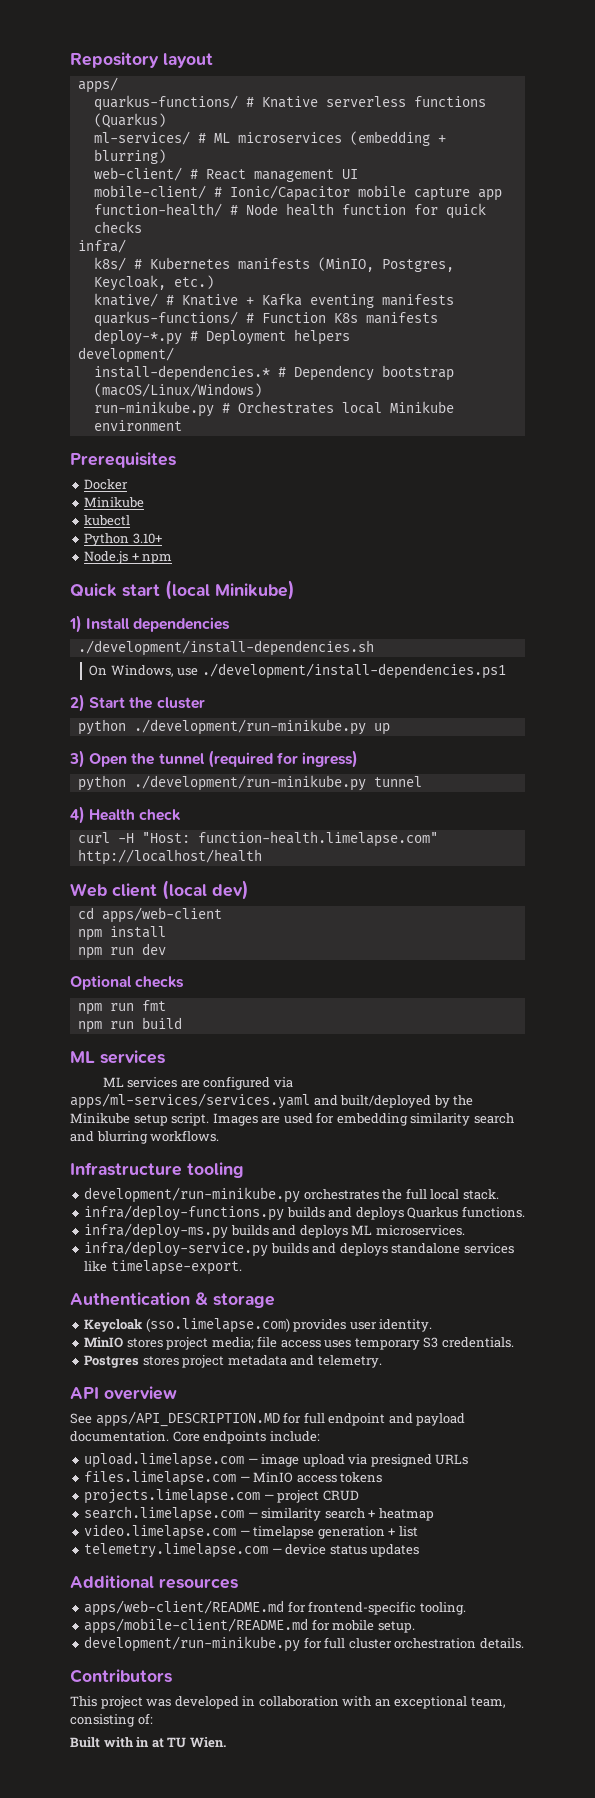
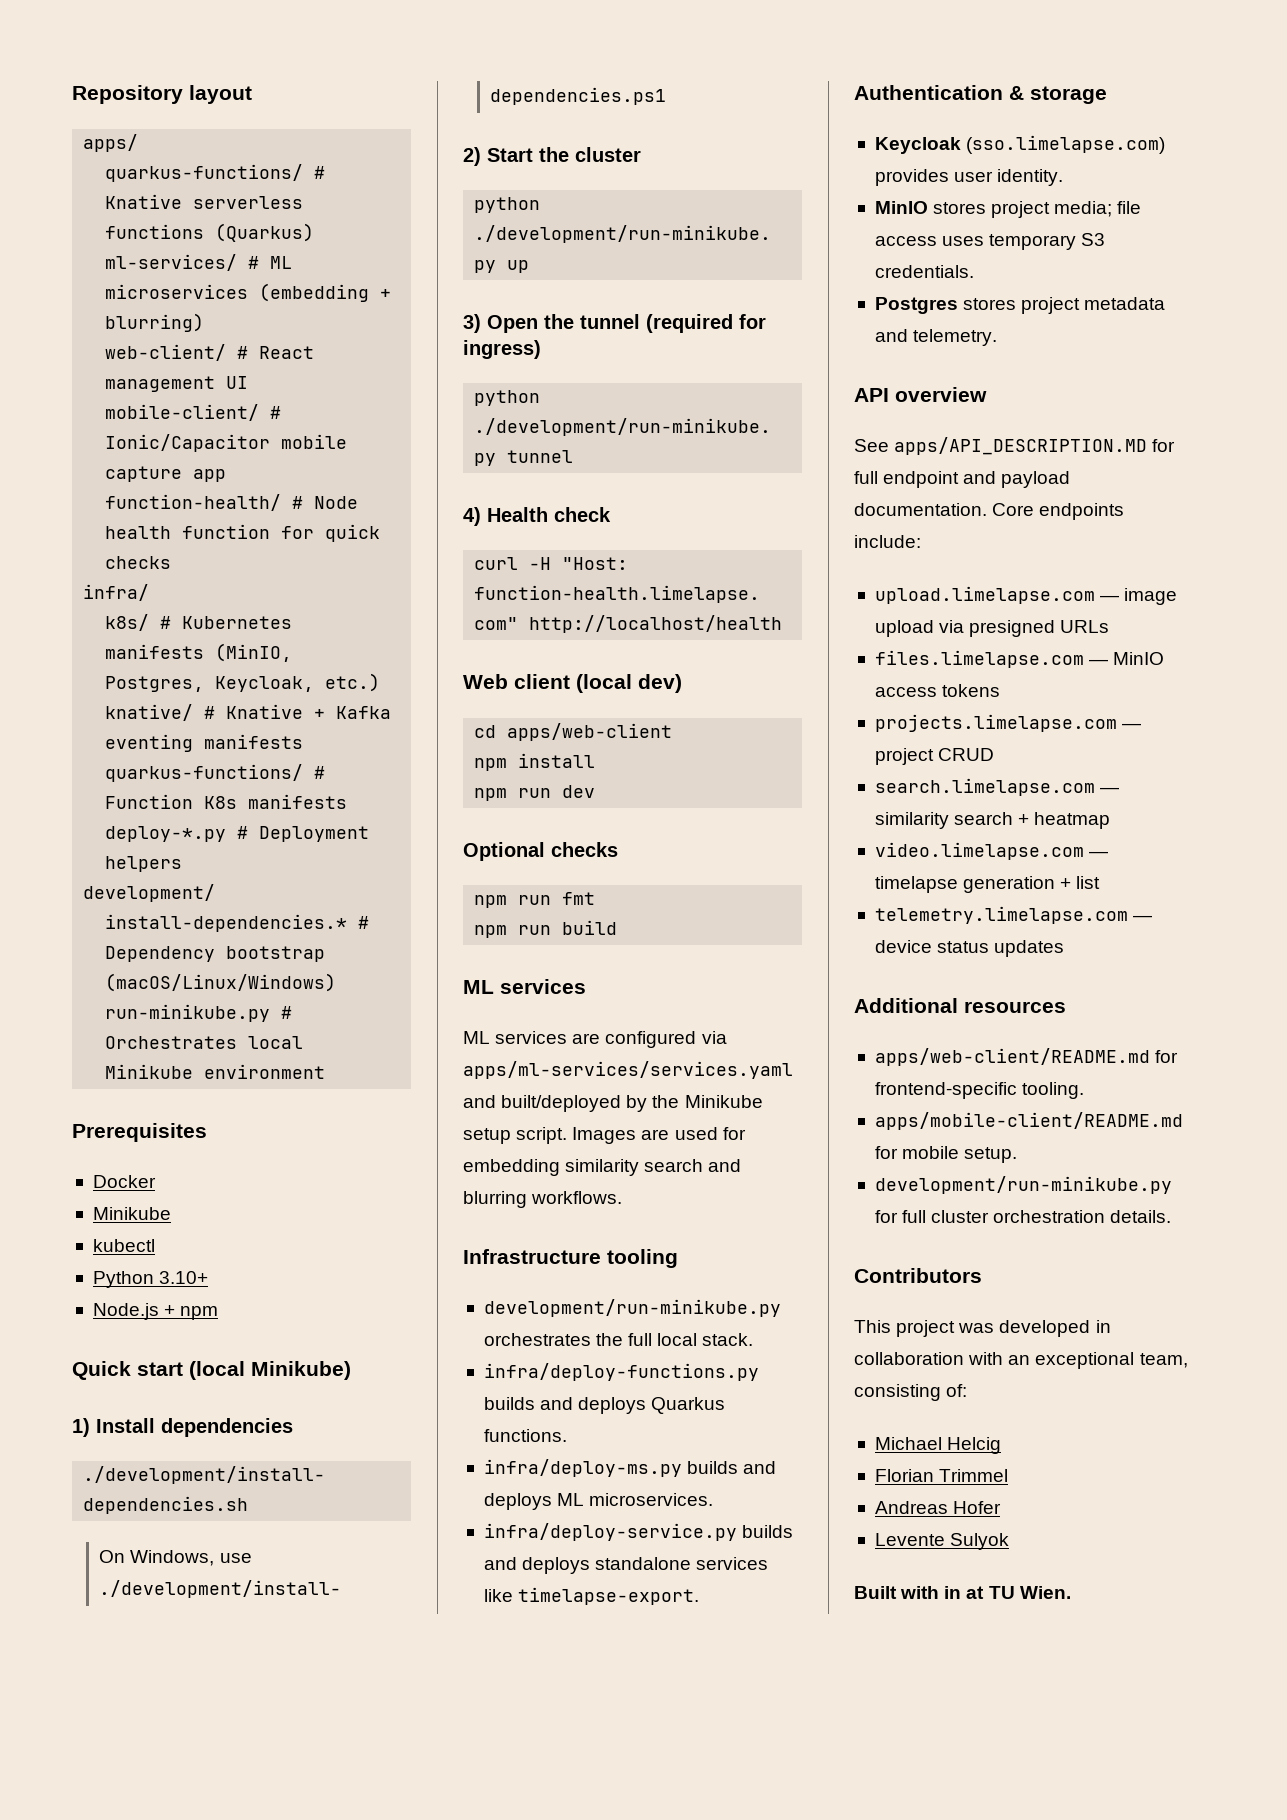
+ Michael Helcig
+ Florian Trimmel
+ Andreas Hofer
+ Levente Sulyok

